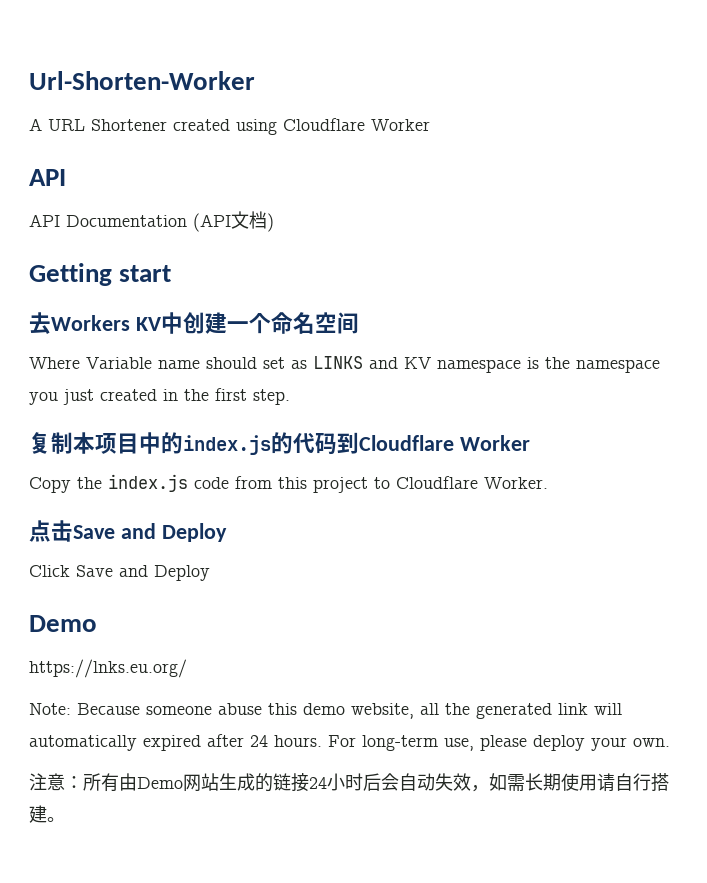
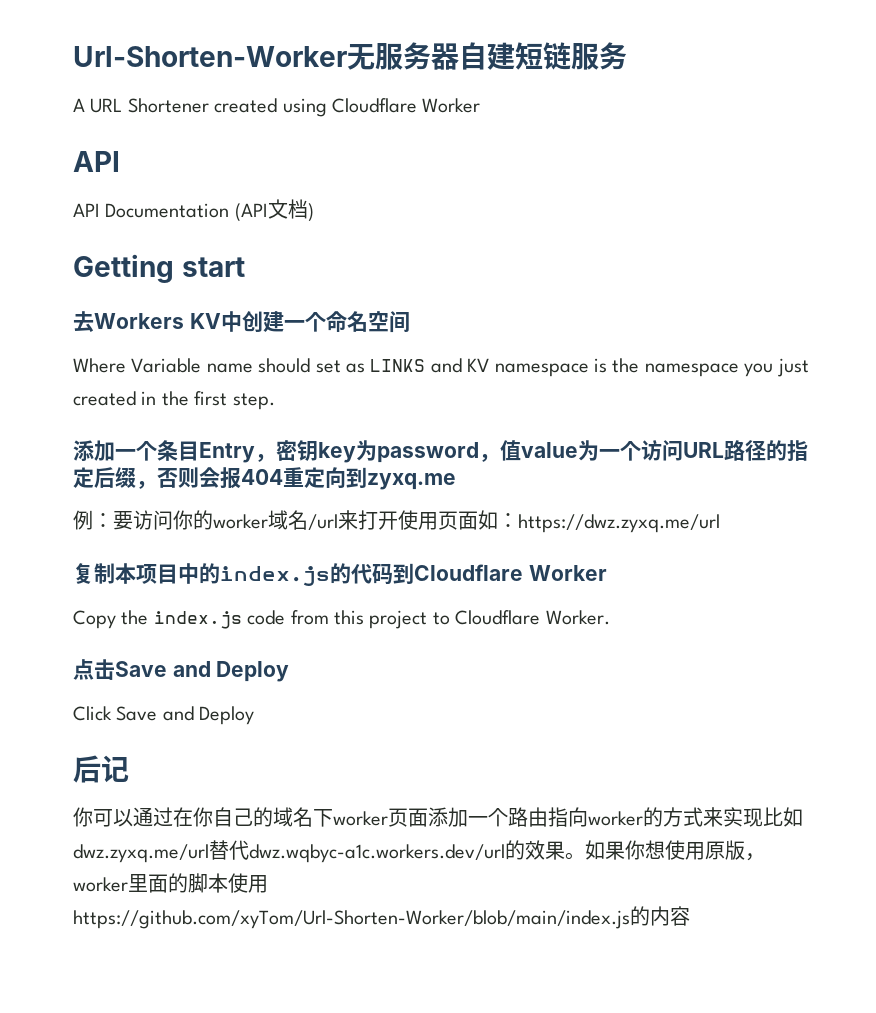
- Url-Shorten-Worker
+ Url-Shorten-Worker无服务器自建短链服务
+ 添加一个条目Entry，密钥key为password，值value为一个访问URL路径的指定后缀，否则会报404重定向到zyxq.me
+ 例：要访问你的worker域名/url来打开使用页面如：https://dwz.zyxq.me/url
  Click Save and Deploy
- Demo
- https://lnks.eu.org/
- Note: Because someone abuse this demo website, all the generated link will automatically expired after 24 hours. For long-term use, please deploy your own.
- 注意：所有由Demo网站生成的链接24小时后会自动失效，如需长期使用请自行搭建。
+ 后记
+ 你可以通过在你自己的域名下worker页面添加一个路由指向worker的方式来实现比如dwz.zyxq.me/url替代dwz.wqbyc-a1c.workers.dev/url的效果。如果你想使用原版，worker里面的脚本使用https://github.com/xyTom/Url-Shorten-Worker/blob/main/index.js的内容

